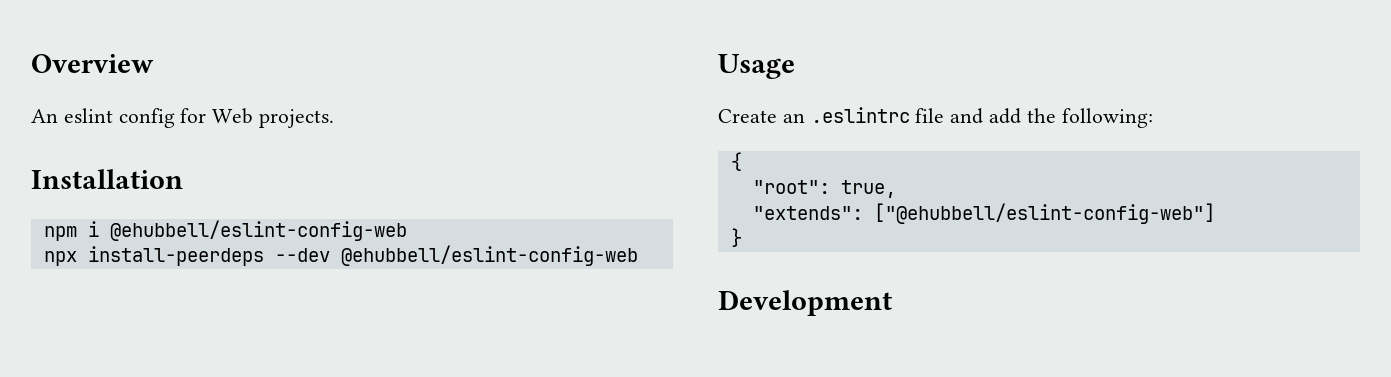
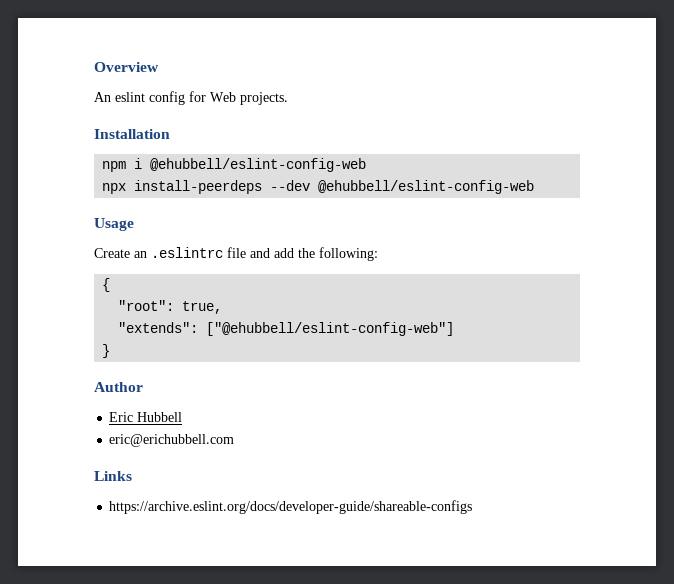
- Development
+ Author
+ Eric Hubbell
+ eric@erichubbell.com
+ Links
+ https://archive.eslint.org/docs/developer-guide/shareable-configs

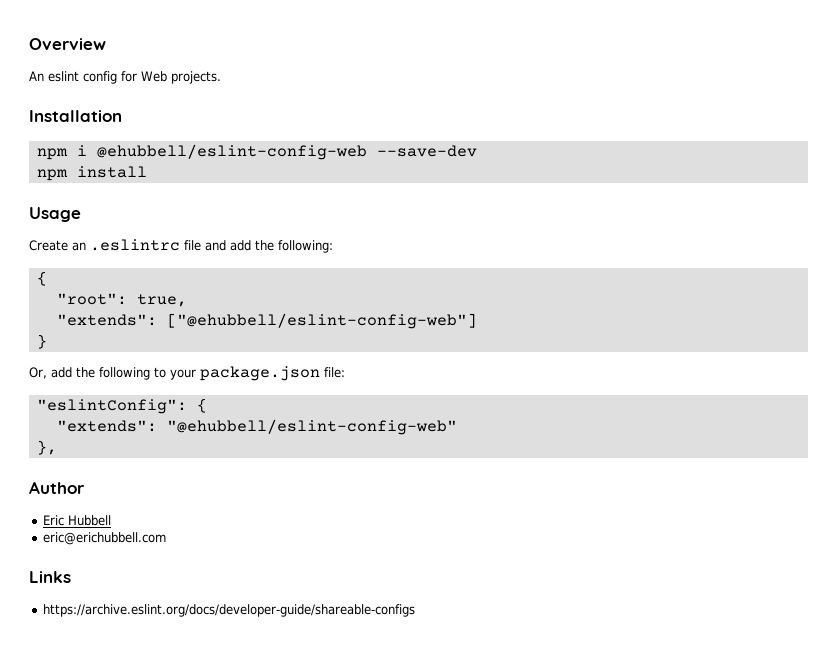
- npm i @ehubbell/eslint-config-web
- npx install-peerdeps --dev @ehubbell/eslint-config-web
+ npm i @ehubbell/eslint-config-web --save-dev
+ npm install
+ Or, add the following to your package.json file:
+ "eslintConfig": {
+ "extends": "@ehubbell/eslint-config-web"
+ },

